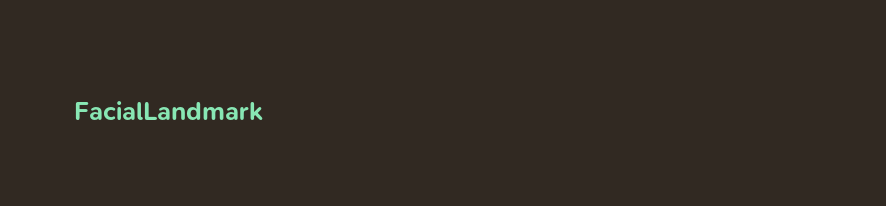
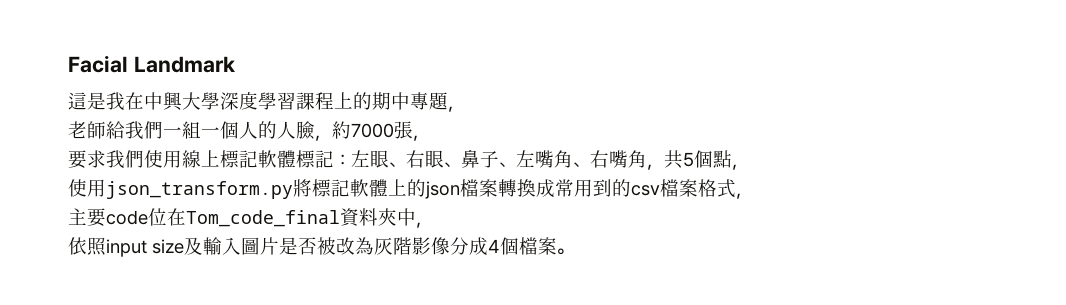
- FacialLandmark
+ Facial Landmark
+ 這是我在中興大學深度學習課程上的期中專題，
+ 老師給我們一組一個人的人臉，約7000張，
+ 要求我們使用線上標記軟體標記：左眼、右眼、鼻子、左嘴角、右嘴角，共5個點，
+ 使用json_transform.py將標記軟體上的json檔案轉換成常用到的csv檔案格式，
+ 主要code位在Tom_code_final資料夾中，
+ 依照input size及輸入圖片是否被改為灰階影像分成4個檔案。

